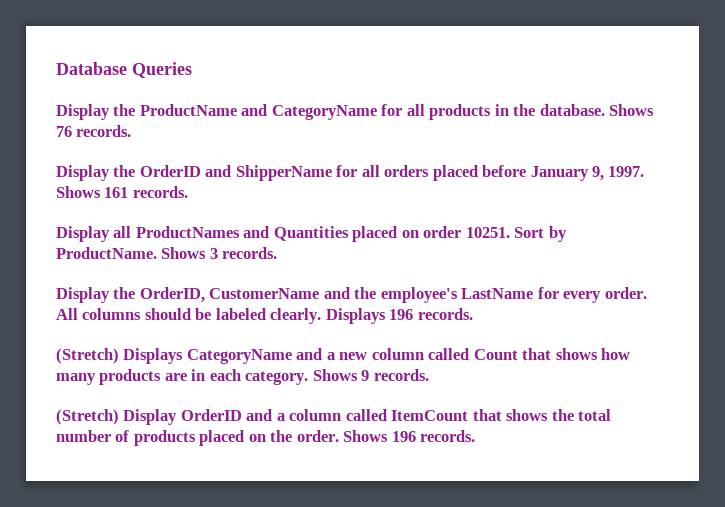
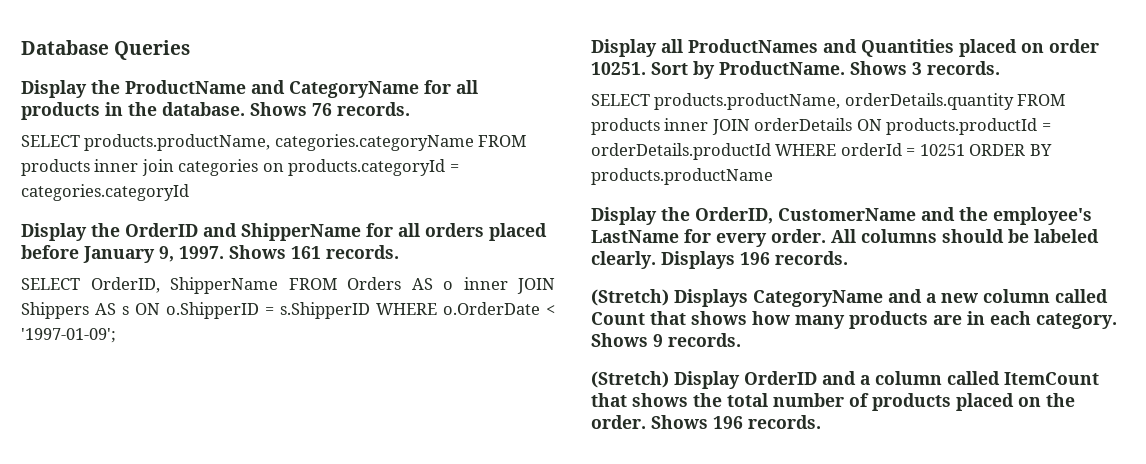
+ SELECT products.productName, categories.categoryName FROM products inner join categories on products.categoryId = categories.categoryId
+ SELECT OrderID, ShipperName FROM Orders AS o inner JOIN Shippers AS s ON o.ShipperID = s.ShipperID WHERE o.OrderDate < '1997-01-09';
+ SELECT products.productName, orderDetails.quantity FROM products inner JOIN orderDetails ON products.productId = orderDetails.productId WHERE orderId = 10251 ORDER BY products.productName

